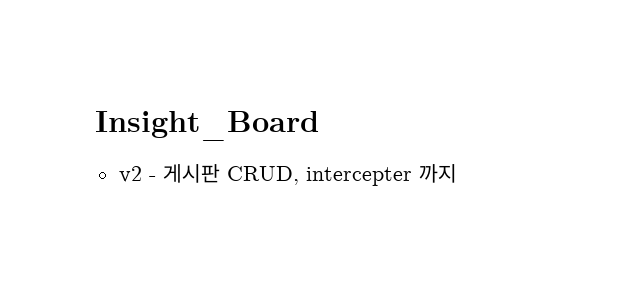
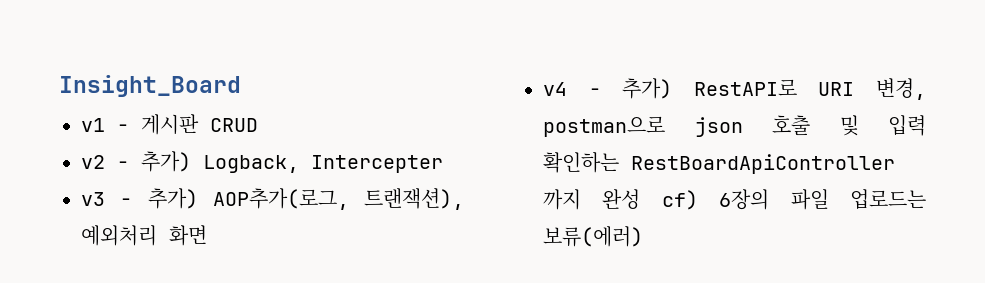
- v2 - 게시판 CRUD, intercepter 까지
+ v1 - 게시판 CRUD
+ v2 - 추가) Logback, Intercepter
+ v3 - 추가) AOP추가(로그, 트랜잭션), 예외처리 화면
+ v4 - 추가) RestAPI로 URI 변경, postman으로 json 호출 및 입력 확인하는 RestBoardApiController 까지 완성 cf) 6장의 파일 업로드는 보류(에러)

